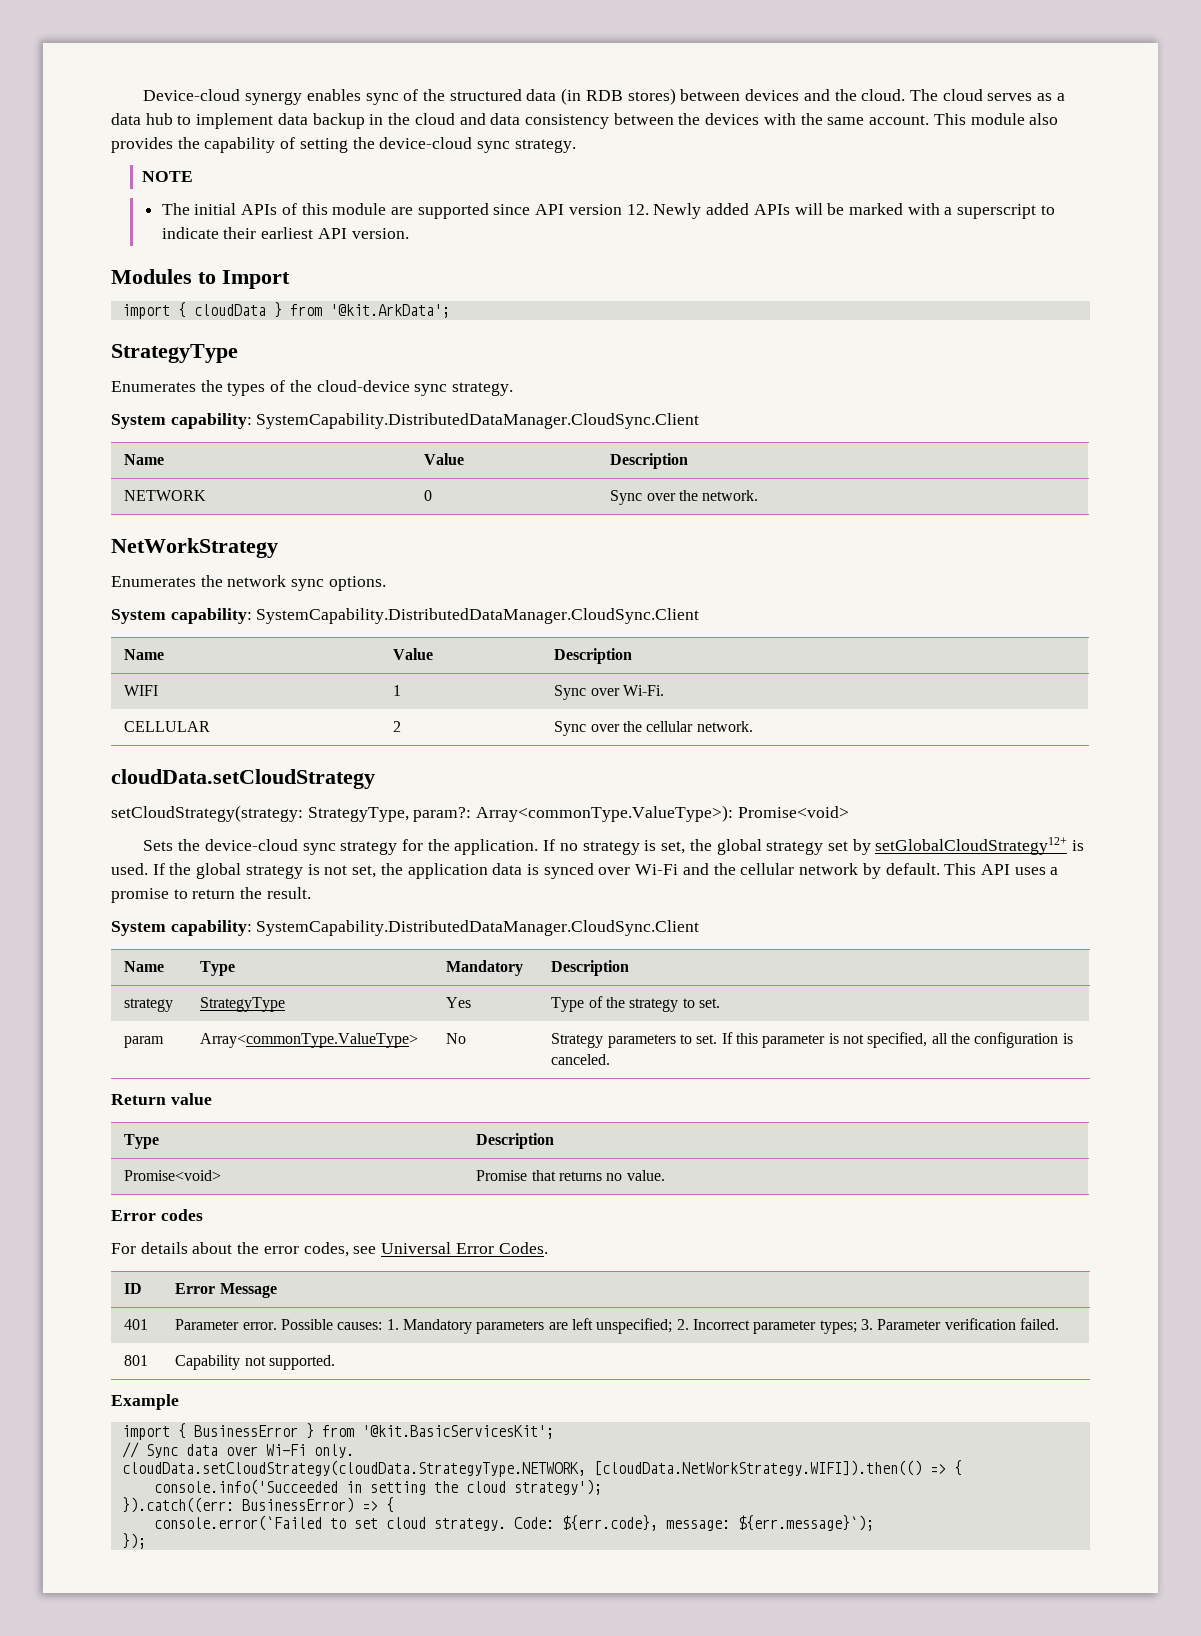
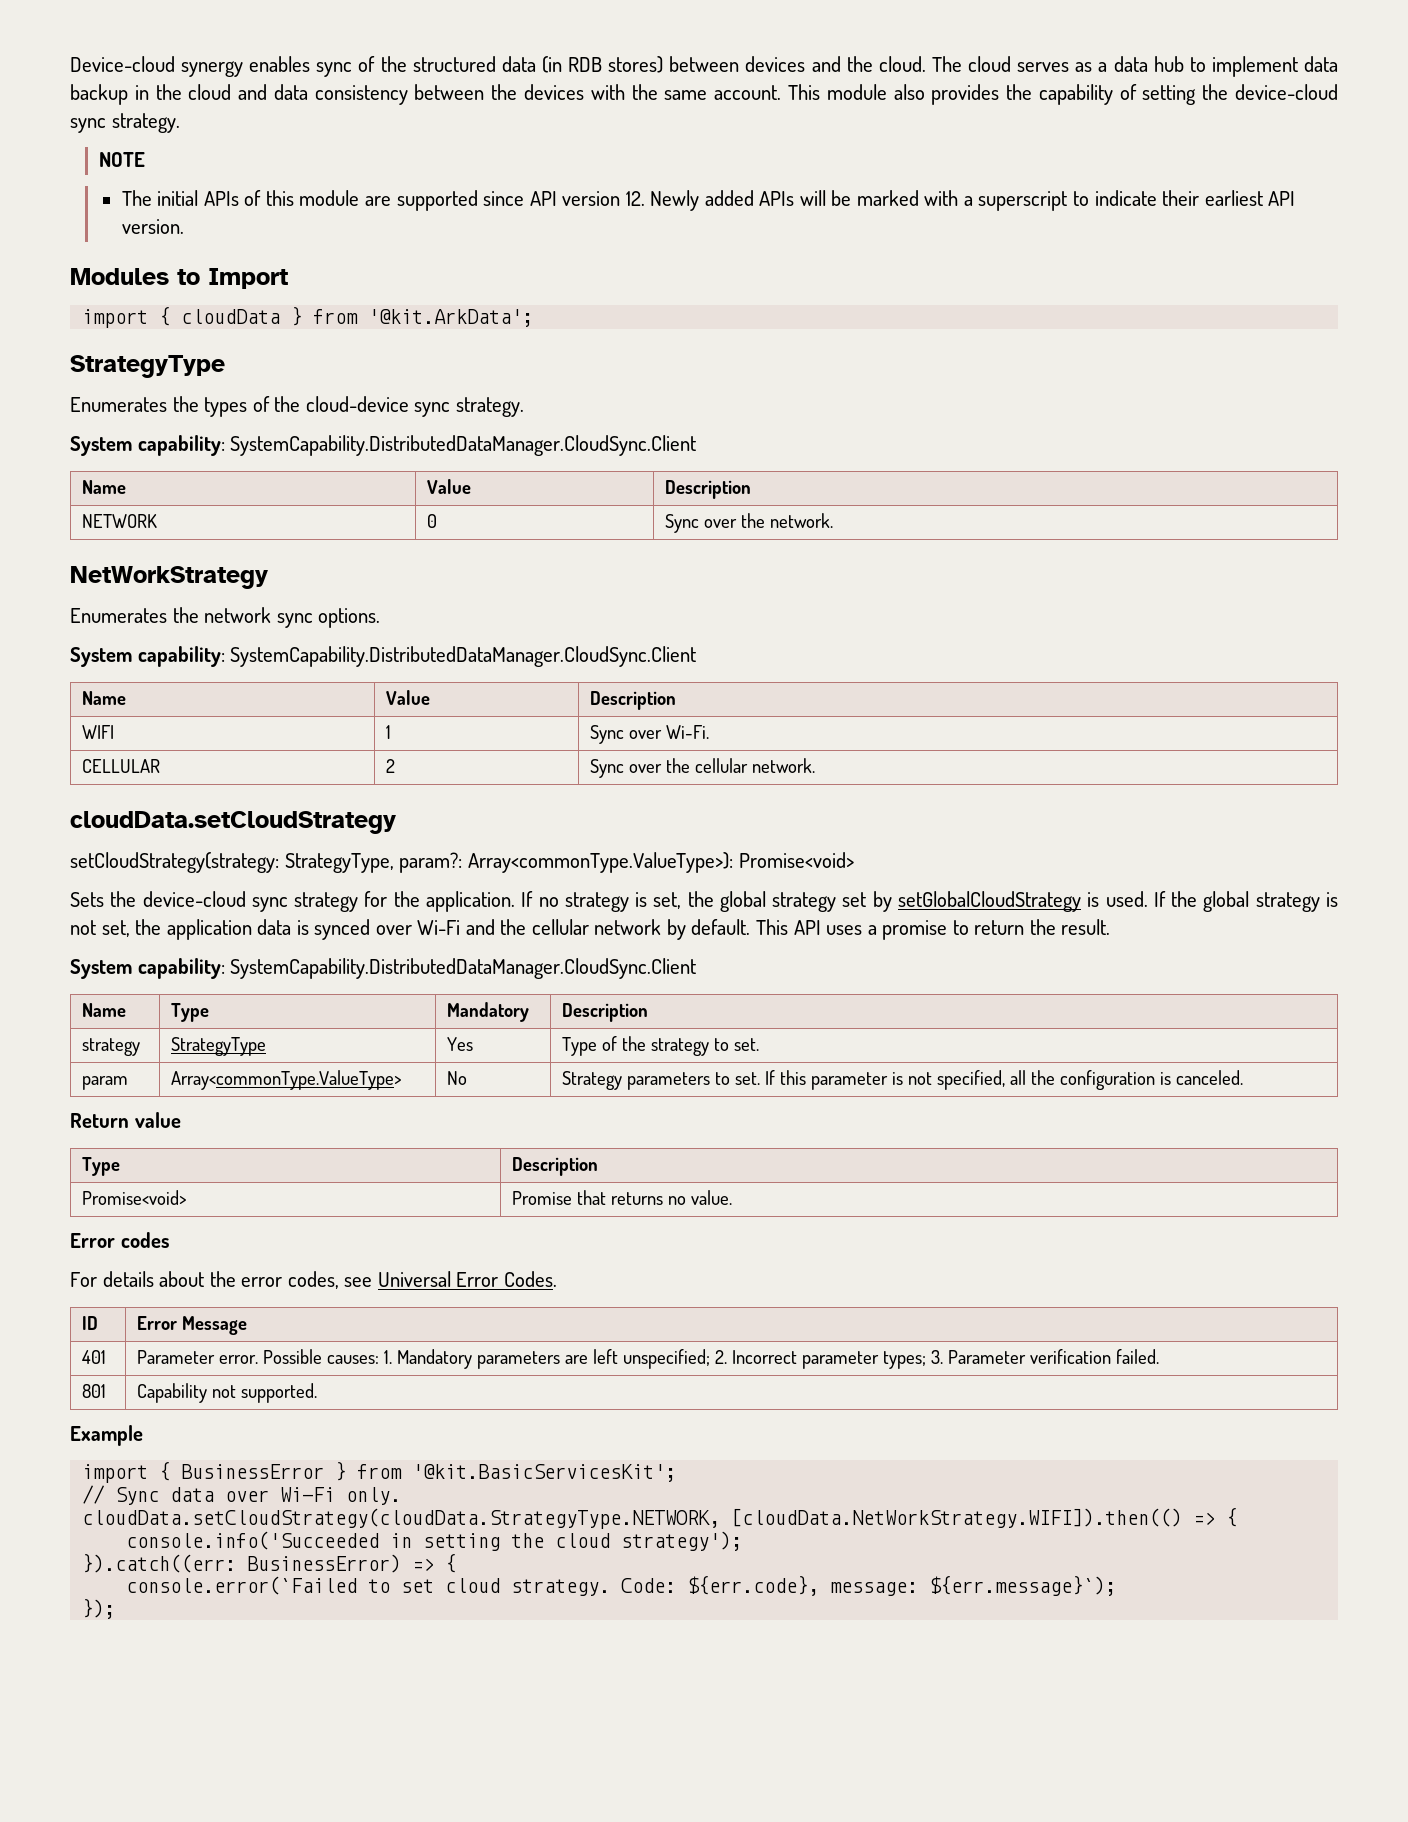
- If no strategy is set, the global strategy set by setGlobalCloudStrategy12+ is used.
+ If no strategy is set, the global strategy set by setGlobalCloudStrategy is used.

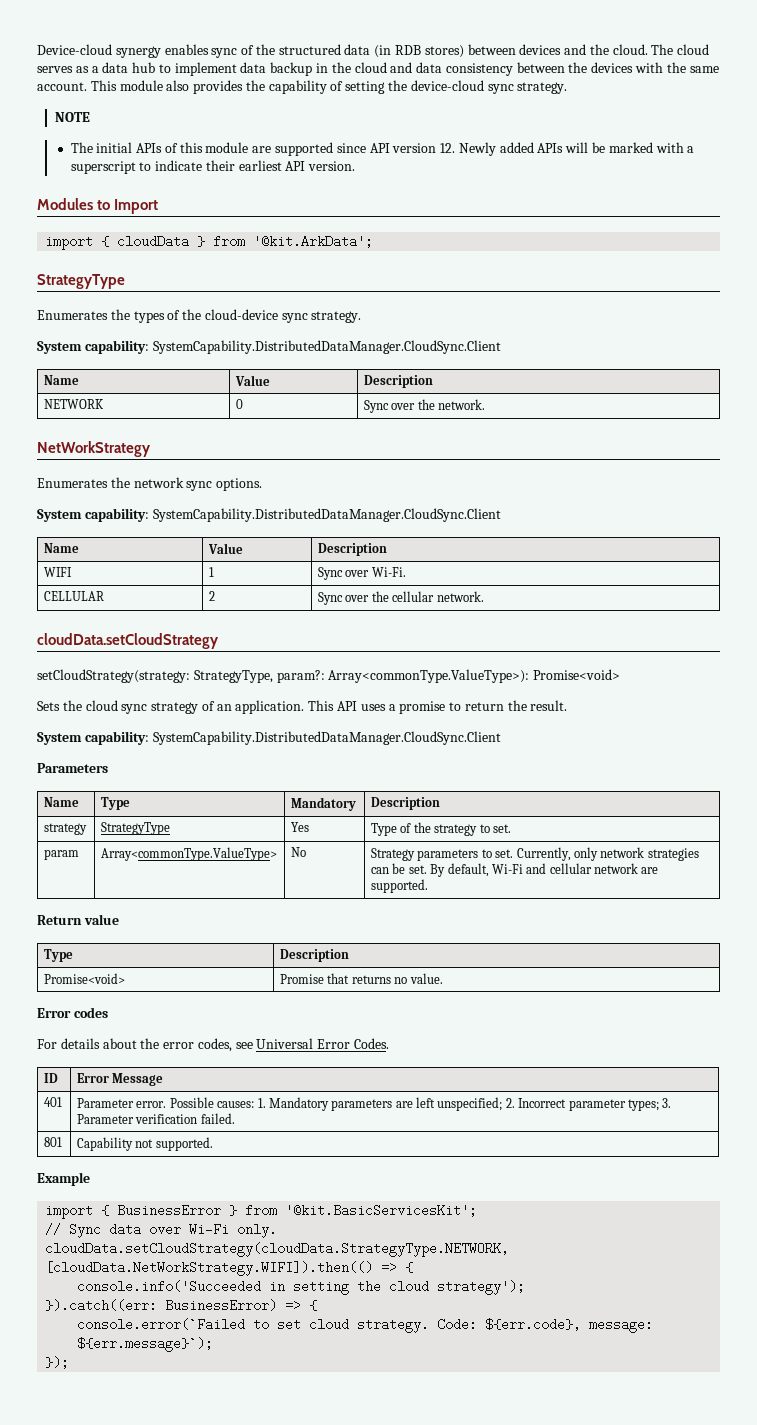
- Sets the device-cloud sync strategy for the application. If no strategy is set, the global strategy set by setGlobalCloudStrategy is used. If the global strategy is not set, the application data is synced over Wi-Fi and the cellular network by default.
+ Sets the cloud sync strategy of an application.
+ Parameters
- param | Array<commonType.ValueType> | No | Strategy parameters to set. If this parameter is not specified, all the configuration is canceled.
+ param | Array<commonType.ValueType> | No | Strategy parameters to set. Currently, only network strategies can be set. By default, Wi-Fi and cellular network are supported.

